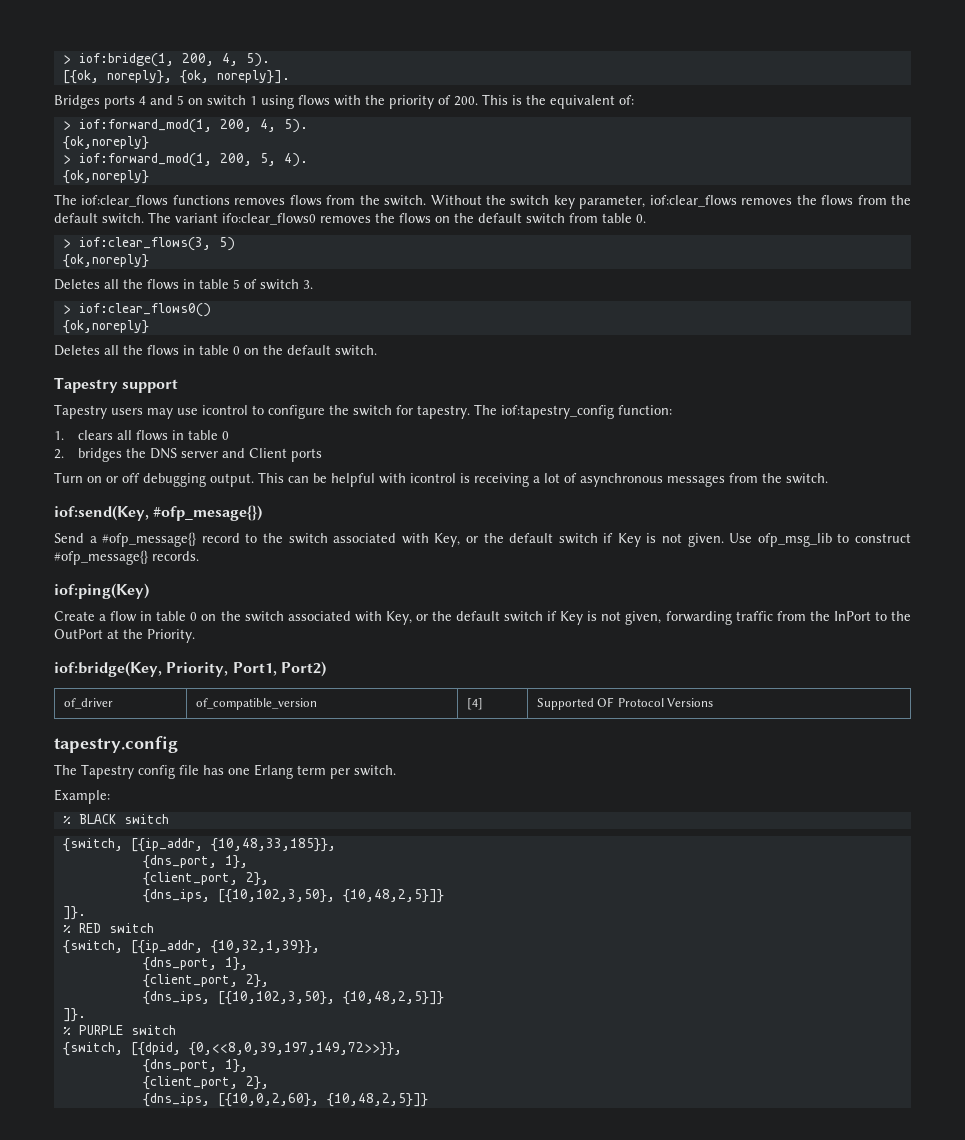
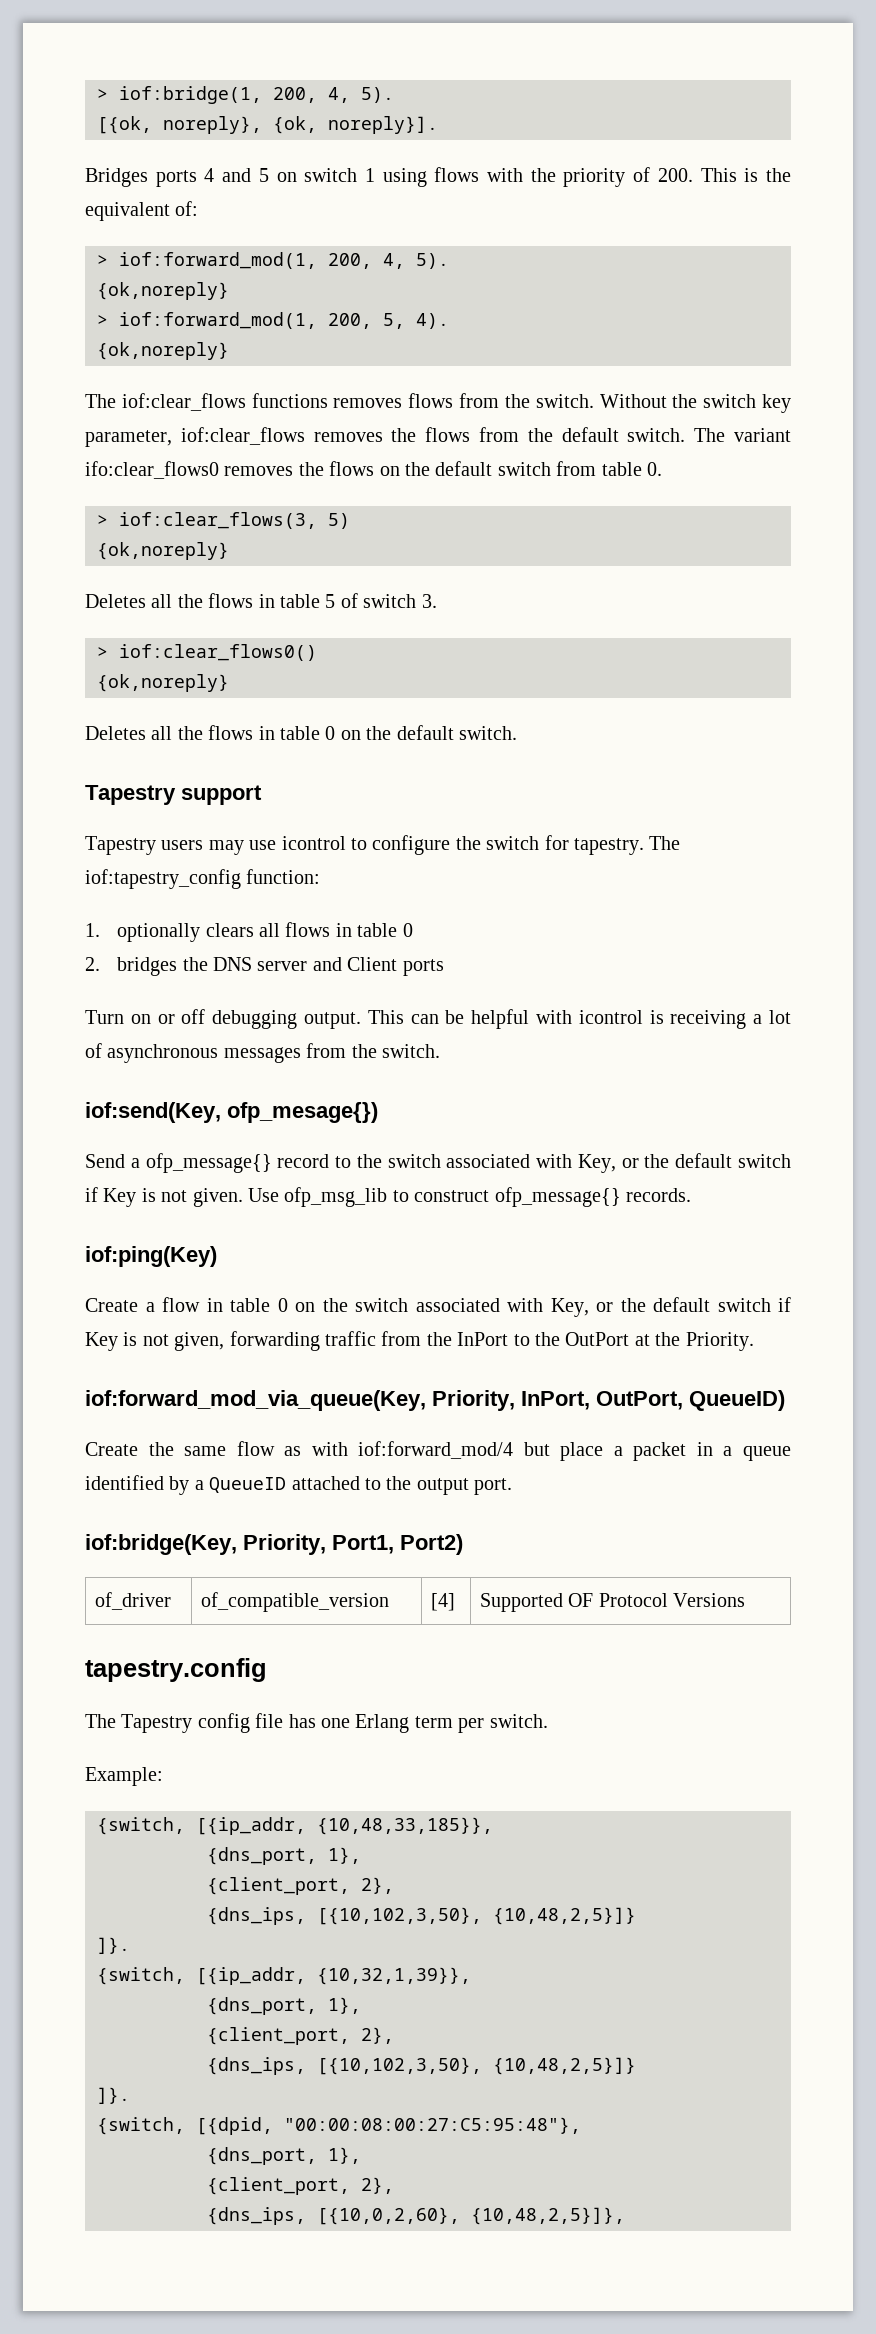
- 1. clears all flows in table 0
+ 1. optionally clears all flows in table 0
- iof:send(Key, #ofp_mesage{})
+ iof:send(Key, ofp_mesage{})
- Send a #ofp_message{} record to the switch associated with Key, or the default switch if Key is not given.
+ Send a ofp_message{} record to the switch associated with Key, or the default switch if Key is not given.
- Use ofp_msg_lib to construct #ofp_message{} records.
+ Use ofp_msg_lib to construct ofp_message{} records.
+ iof:forward_mod_via_queue(Key, Priority, InPort, OutPort, QueueID)
+ Create the same flow as with iof:forward_mod/4 but place a packet in a queue identified by a QueueID attached to the output port.
- % BLACK switch
- % RED switch
- % PURPLE switch
- {switch, [{dpid, {0,<<8,0,39,197,149,72>>}},
+ {switch, [{dpid, "00:00:08:00:27:C5:95:48"},
- {dns_ips, [{10,0,2,60}, {10,48,2,5}]}
+ {dns_ips, [{10,0,2,60}, {10,48,2,5}]},

